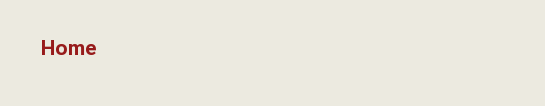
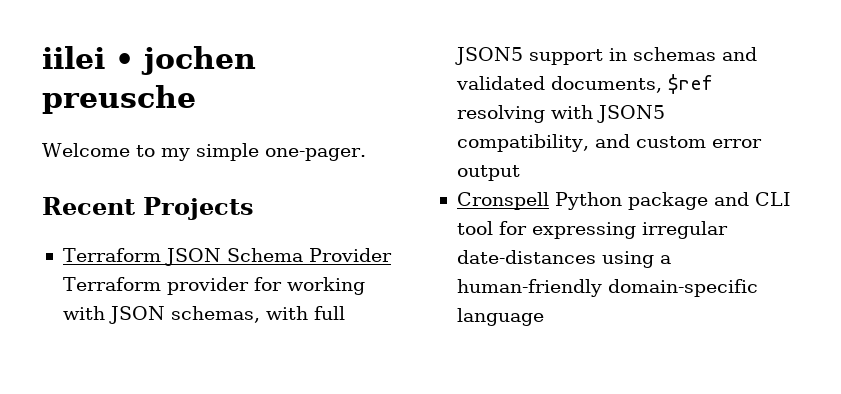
- Home
+ iilei • jochen preusche
+ Welcome to my simple one-pager.
+ Recent Projects
+ Terraform JSON Schema Provider Terraform provider for working with JSON schemas, with full JSON5 support in schemas and validated documents, $ref resolving with JSON5 compatibility, and custom error output
+ Cronspell Python package and CLI tool for expressing irregular date-distances using a human-friendly domain-specific language

